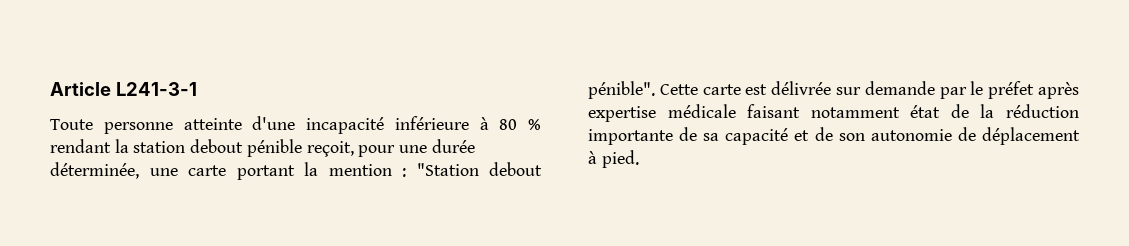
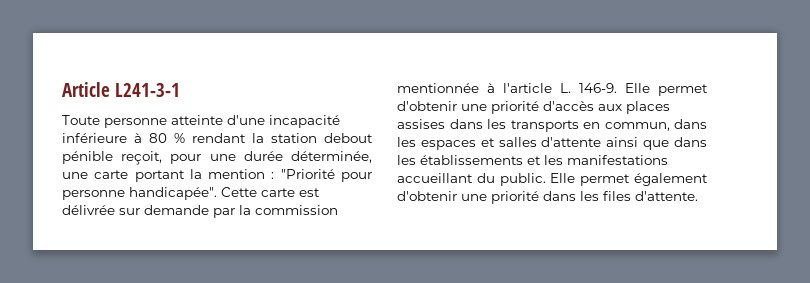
- Toute personne atteinte d'une incapacité inférieure à 80 % rendant la station debout pénible reçoit, pour une durée déterminée, une carte portant la mention : "Station debout pénible".
+ Toute personne atteinte d'une incapacité inférieure à 80 % rendant la station debout pénible reçoit, pour une durée déterminée, une carte portant la mention : "Priorité pour personne handicapée".
- Cette carte est délivrée sur demande par le préfet après expertise médicale faisant notamment état de la réduction importante de sa capacité et de son autonomie de déplacement à pied.
+ Cette carte est délivrée sur demande par la commission mentionnée à l'article L. 146-9. Elle permet d'obtenir une priorité d'accès aux places assises dans les transports en commun, dans les espaces et salles d'attente ainsi que dans les établissements et les manifestations accueillant du public. Elle permet également d'obtenir une priorité dans les files d'attente.

